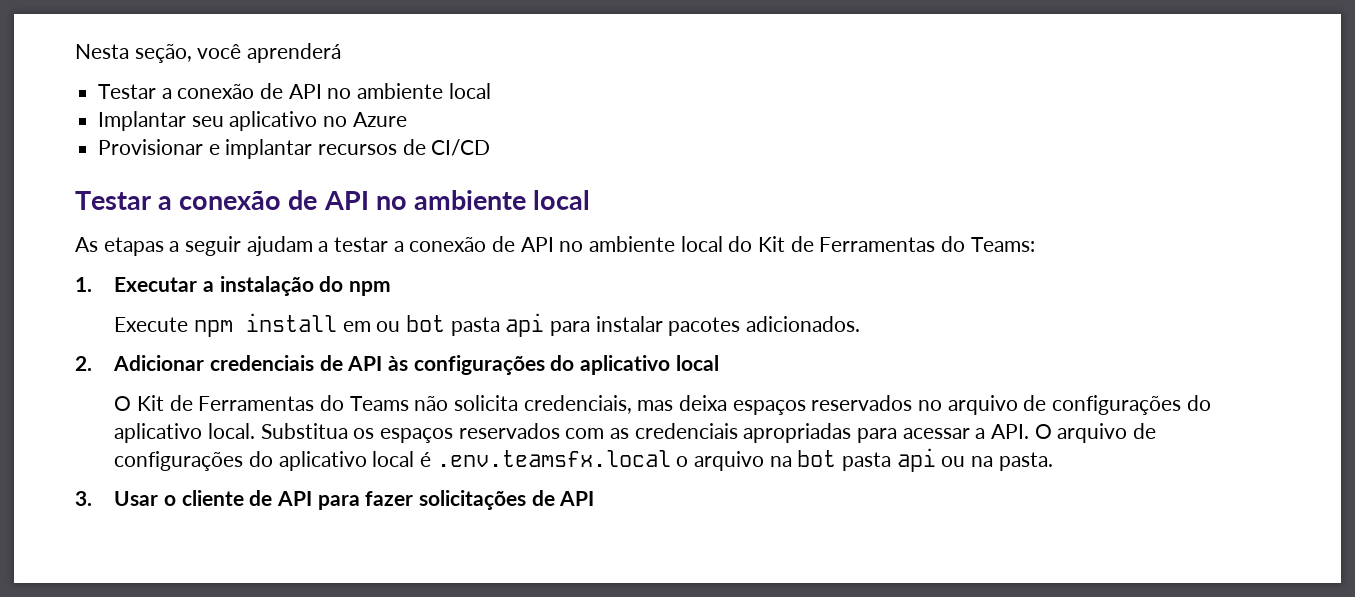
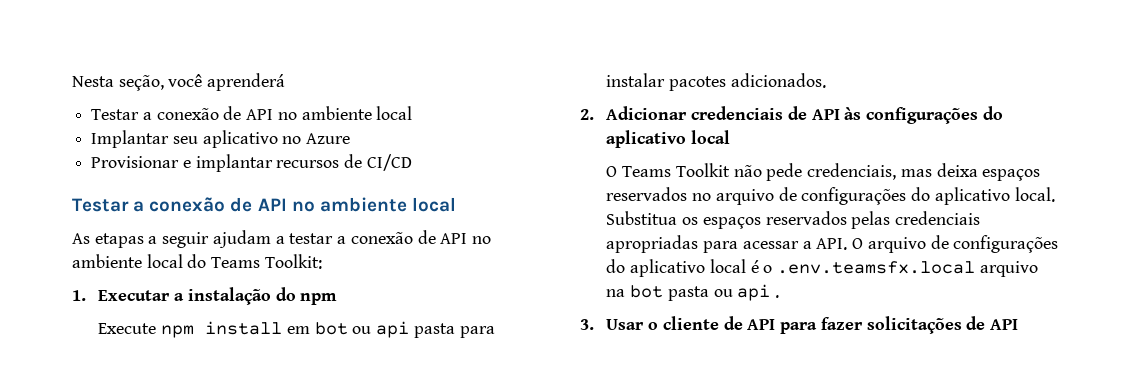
- As etapas a seguir ajudam a testar a conexão de API no ambiente local do Kit de Ferramentas do Teams:
+ As etapas a seguir ajudam a testar a conexão de API no ambiente local do Teams Toolkit:
- Execute npm install em ou bot pasta api para instalar pacotes adicionados.
+ Execute npm install em bot ou api pasta para instalar pacotes adicionados.
- O Kit de Ferramentas do Teams não solicita credenciais, mas deixa espaços reservados no arquivo de configurações do aplicativo local.
+ O Teams Toolkit não pede credenciais, mas deixa espaços reservados no arquivo de configurações do aplicativo local.
- Substitua os espaços reservados com as credenciais apropriadas para acessar a API. O arquivo de configurações do aplicativo local é .env.teamsfx.local o arquivo na bot pasta api ou na pasta.
+ Substitua os espaços reservados pelas credenciais apropriadas para acessar a API. O arquivo de configurações do aplicativo local é o .env.teamsfx.local arquivo na bot pasta ou api .

